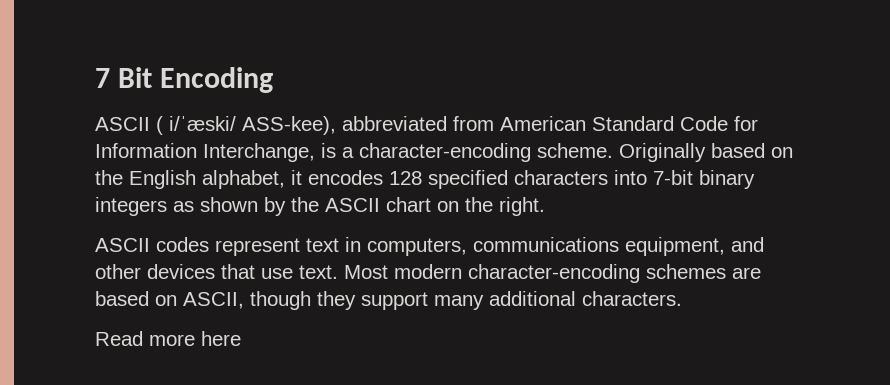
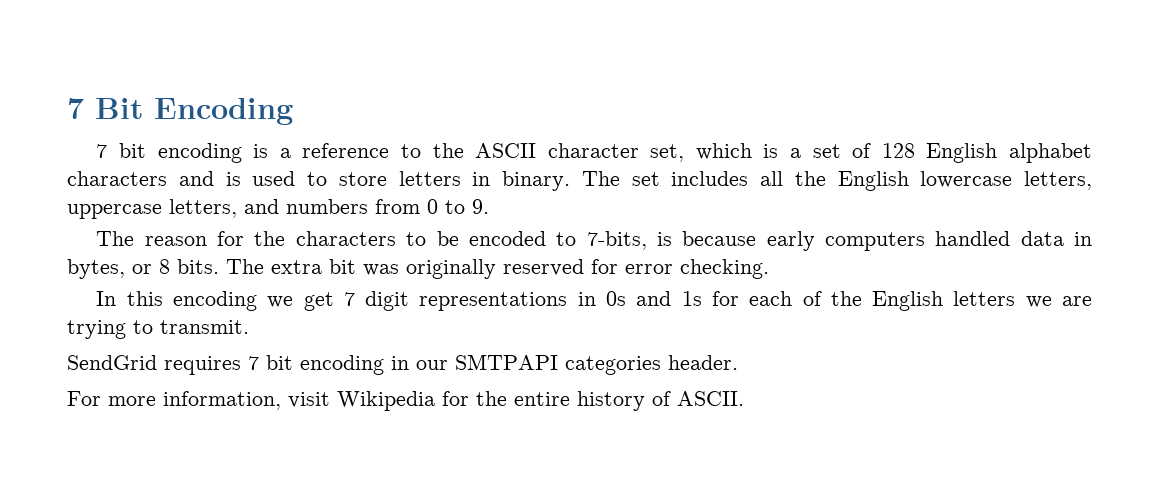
- ASCII ( i/ˈæski/ ASS-kee), abbreviated from American Standard Code for Information Interchange, is a character-encoding scheme. Originally based on the English alphabet, it encodes 128 specified characters into 7-bit binary integers as shown by the ASCII chart on the right.
- ASCII codes represent text in computers, communications equipment, and other devices that use text. Most modern character-encoding schemes are based on ASCII, though they support many additional characters.
- Read more here
+ 7 bit encoding is a reference to the ASCII character set, which is a set of 128 English alphabet characters and is used to store letters in binary. The set includes all the English lowercase letters, uppercase letters, and numbers from 0 to 9.
+ The reason for the characters to be encoded to 7-bits, is because early computers handled data in bytes, or 8 bits. The extra bit was originally reserved for error checking.
+ In this encoding we get 7 digit representations in 0s and 1s for each of the English letters we are trying to transmit.
+ SendGrid requires 7 bit encoding in our SMTPAPI categories header.
+ For more information, visit Wikipedia for the entire history of ASCII.

